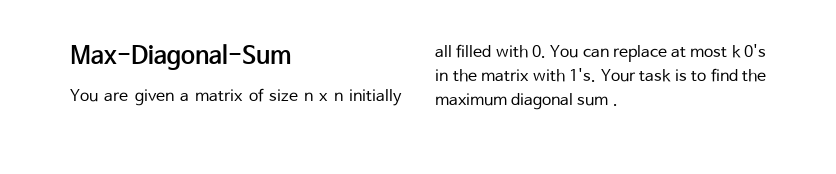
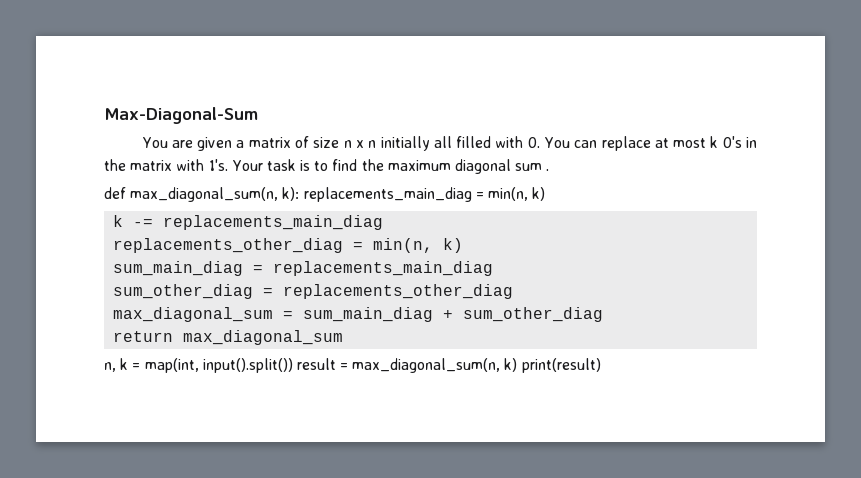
+ def max_diagonal_sum(n, k): replacements_main_diag = min(n, k)
+ k -= replacements_main_diag
+ replacements_other_diag = min(n, k)
+ sum_main_diag = replacements_main_diag
+ sum_other_diag = replacements_other_diag
+ max_diagonal_sum = sum_main_diag + sum_other_diag
+ return max_diagonal_sum
+ n, k = map(int, input().split()) result = max_diagonal_sum(n, k) print(result)

